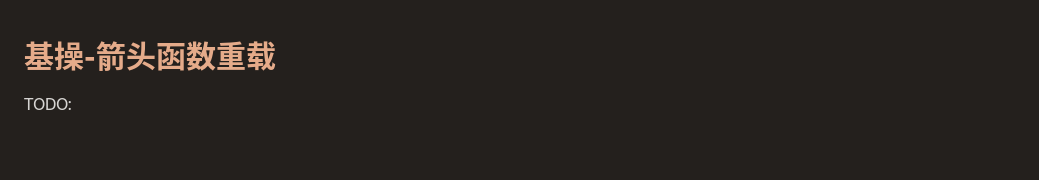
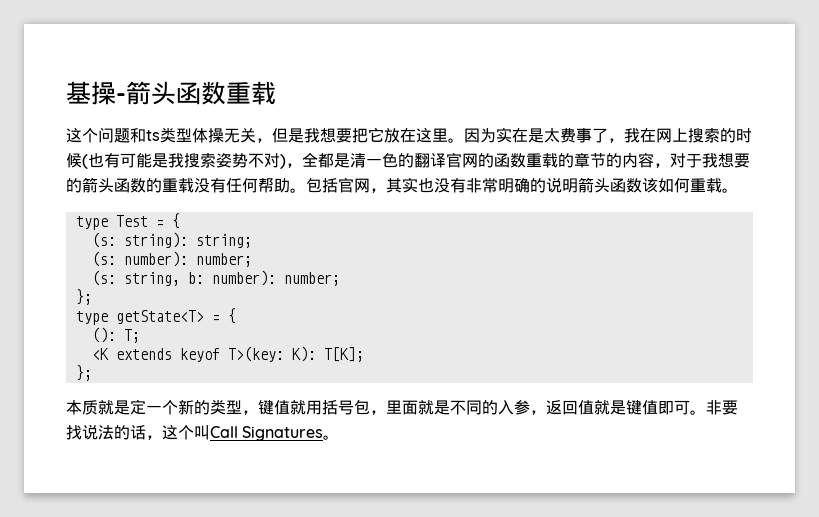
- TODO:
+ 这个问题和ts类型体操无关，但是我想要把它放在这里。因为实在是太费事了，我在网上搜索的时候(也有可能是我搜索姿势不对)，全都是清一色的翻译官网的函数重载的章节的内容，对于我想要的箭头函数的重载没有任何帮助。包括官网，其实也没有非常明确的说明箭头函数该如何重载。
+ type Test = {
+ (s: string): string;
+ (s: number): number;
+ (s: string, b: number): number;
+ };
+ type getState<T> = {
+ (): T;
+ <K extends keyof T>(key: K): T[K];
+ };
+ 本质就是定一个新的类型，键值就用括号包，里面就是不同的入参，返回值就是键值即可。非要找说法的话，这个叫Call Signatures。

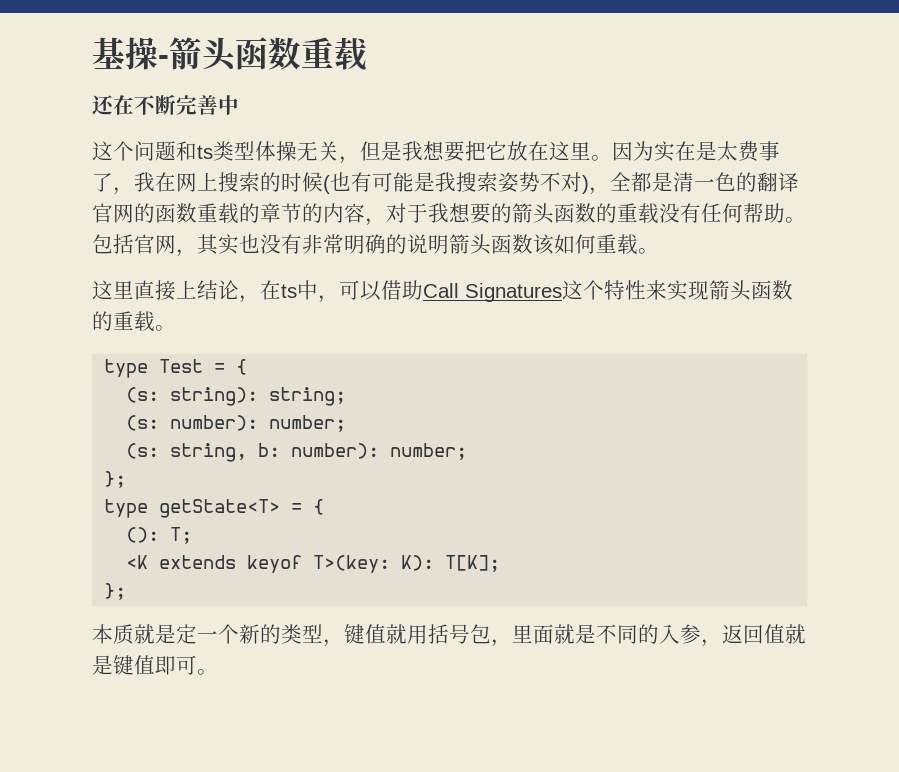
+ 还在不断完善中
+ 这里直接上结论，在ts中，可以借助Call Signatures这个特性来实现箭头函数的重载。
- 非要找说法的话，这个叫Call Signatures。

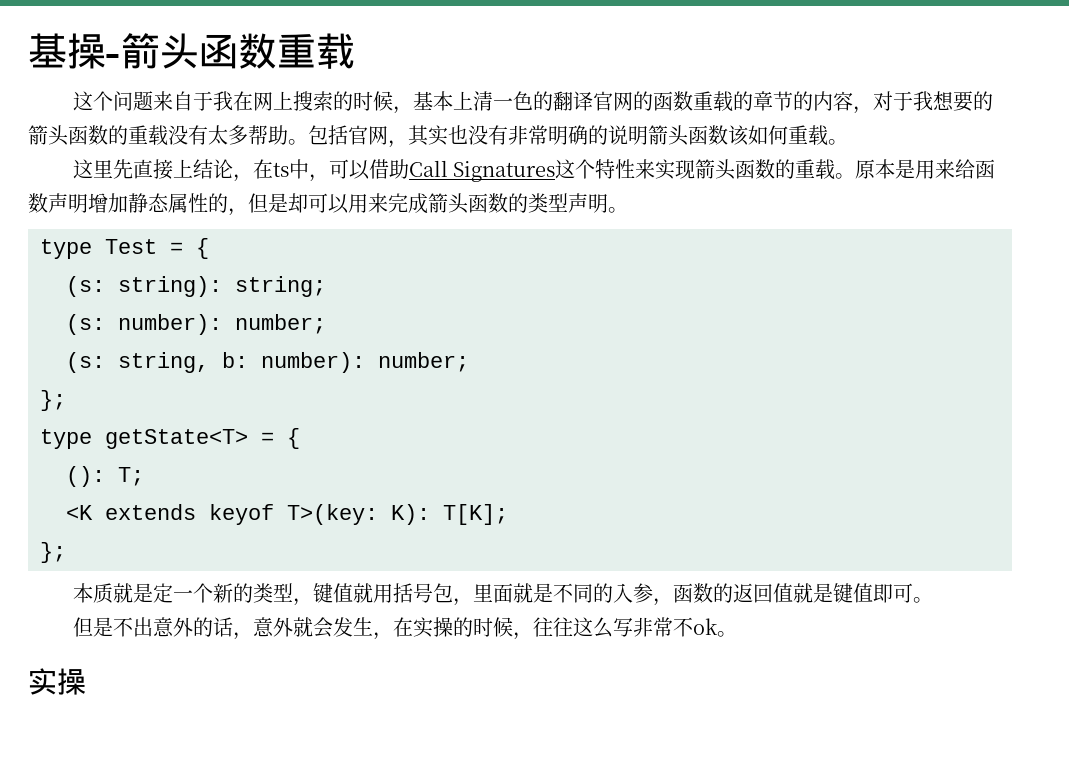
- 还在不断完善中
- 这个问题和ts类型体操无关，但是我想要把它放在这里。因为实在是太费事了，我在网上搜索的时候(也有可能是我搜索姿势不对)，全都是清一色的翻译官网的函数重载的章节的内容，对于我想要的箭头函数的重载没有任何帮助。
+ 这个问题来自于我在网上搜索的时候，基本上清一色的翻译官网的函数重载的章节的内容，对于我想要的箭头函数的重载没有太多帮助。
- 这里直接上结论，在ts中，可以借助Call Signatures这个特性来实现箭头函数的重载。
+ 这里先直接上结论，在ts中，可以借助Call Signatures这个特性来实现箭头函数的重载。原本是用来给函数声明增加静态属性的，但是却可以用来完成箭头函数的类型声明。
- 本质就是定一个新的类型，键值就用括号包，里面就是不同的入参，返回值就是键值即可。
+ 本质就是定一个新的类型，键值就用括号包，里面就是不同的入参，函数的返回值就是键值即可。
+ 但是不出意外的话，意外就会发生，在实操的时候，往往这么写非常不ok。
+ 实操

